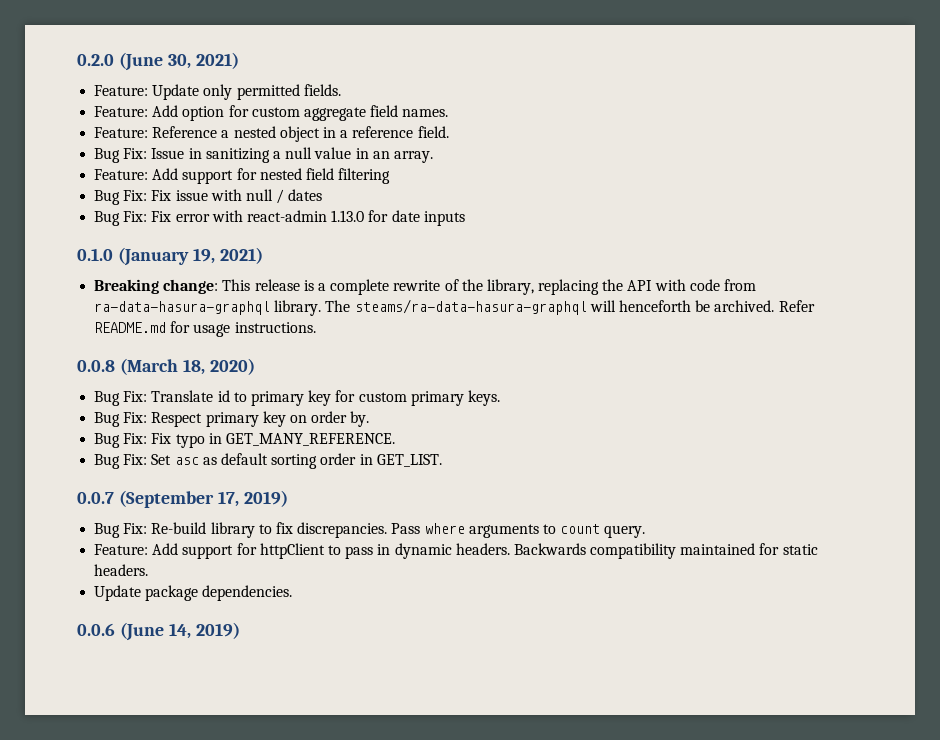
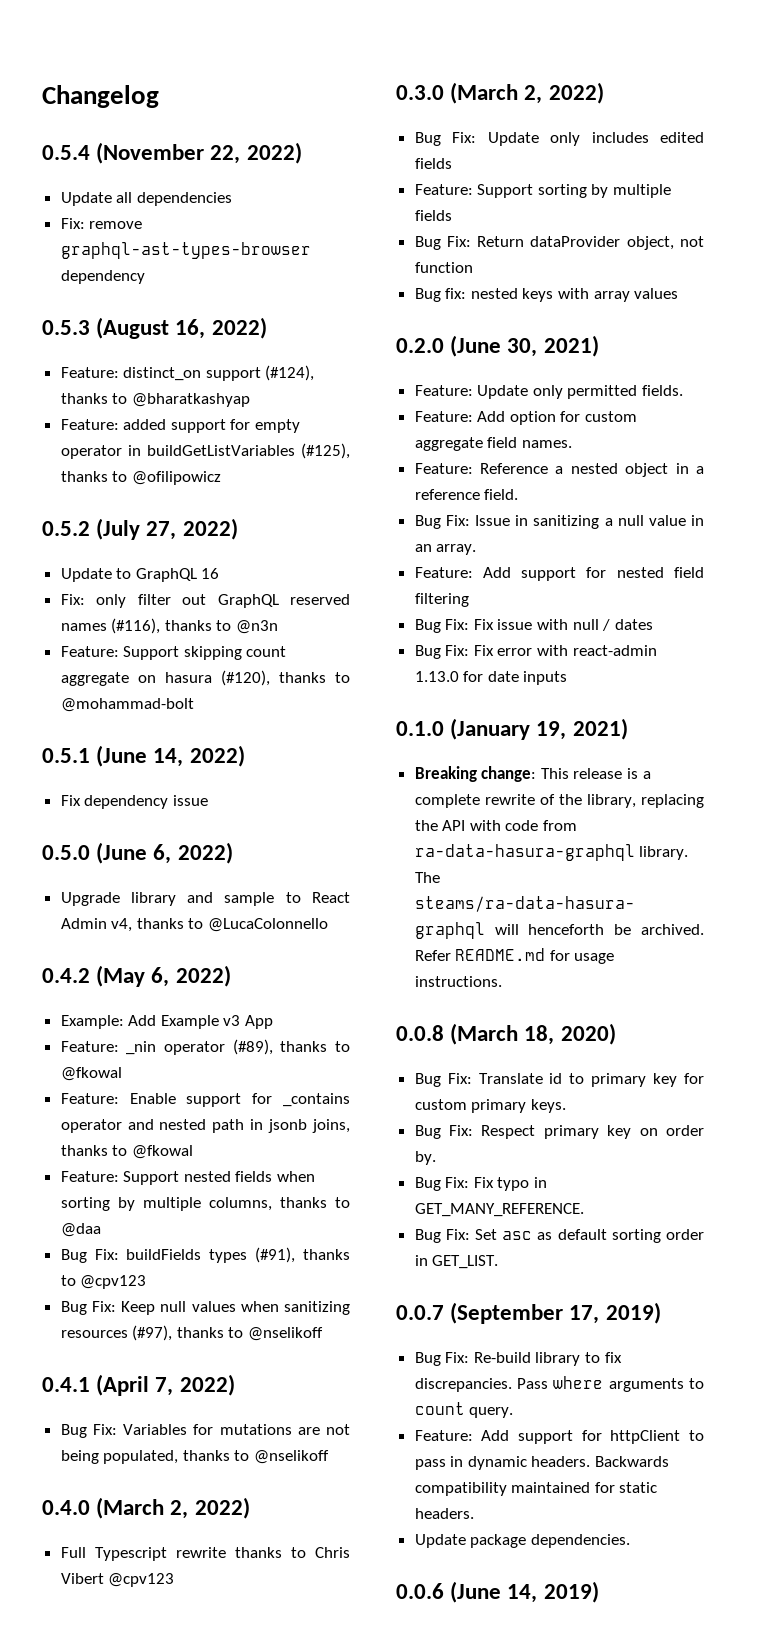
+ Changelog
+ 0.5.4 (November 22, 2022)
+ Update all dependencies
+ Fix: remove graphql-ast-types-browser dependency
+ 0.5.3 (August 16, 2022)
+ Feature: distinct_on support (#124), thanks to @bharatkashyap
+ Feature: added support for empty operator in buildGetListVariables (#125), thanks to @ofilipowicz
+ 0.5.2 (July 27, 2022)
+ Update to GraphQL 16
+ Fix: only filter out GraphQL reserved names (#116), thanks to @n3n
+ Feature: Support skipping count aggregate on hasura (#120), thanks to @mohammad-bolt
+ 0.5.1 (June 14, 2022)
+ Fix dependency issue
+ 0.5.0 (June 6, 2022)
+ Upgrade library and sample to React Admin v4, thanks to @LucaColonnello
+ 0.4.2 (May 6, 2022)
+ Example: Add Example v3 App
+ Feature: _nin operator (#89), thanks to @fkowal
+ Feature: Enable support for _contains operator and nested path in jsonb joins, thanks to @fkowal
+ Feature: Support nested fields when sorting by multiple columns, thanks to @daa
+ Bug Fix: buildFields types (#91), thanks to @cpv123
+ Bug Fix: Keep null values when sanitizing resources (#97), thanks to @nselikoff
+ 0.4.1 (April 7, 2022)
+ Bug Fix: Variables for mutations are not being populated, thanks to @nselikoff
+ 0.4.0 (March 2, 2022)
+ Full Typescript rewrite thanks to Chris Vibert @cpv123
+ 0.3.0 (March 2, 2022)
+ Bug Fix: Update only includes edited fields
+ Feature: Support sorting by multiple fields
+ Bug Fix: Return dataProvider object, not function
+ Bug fix: nested keys with array values

